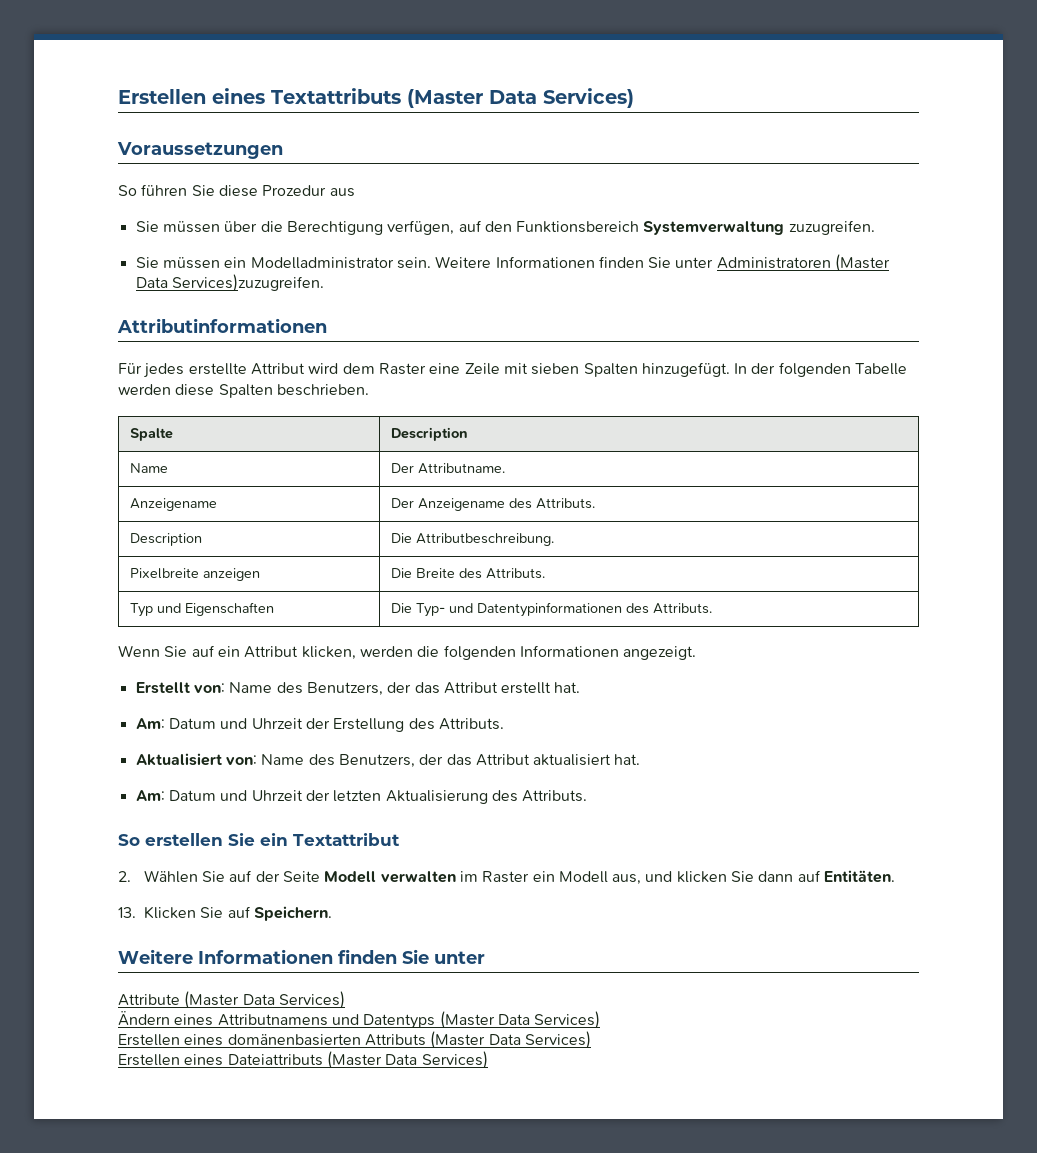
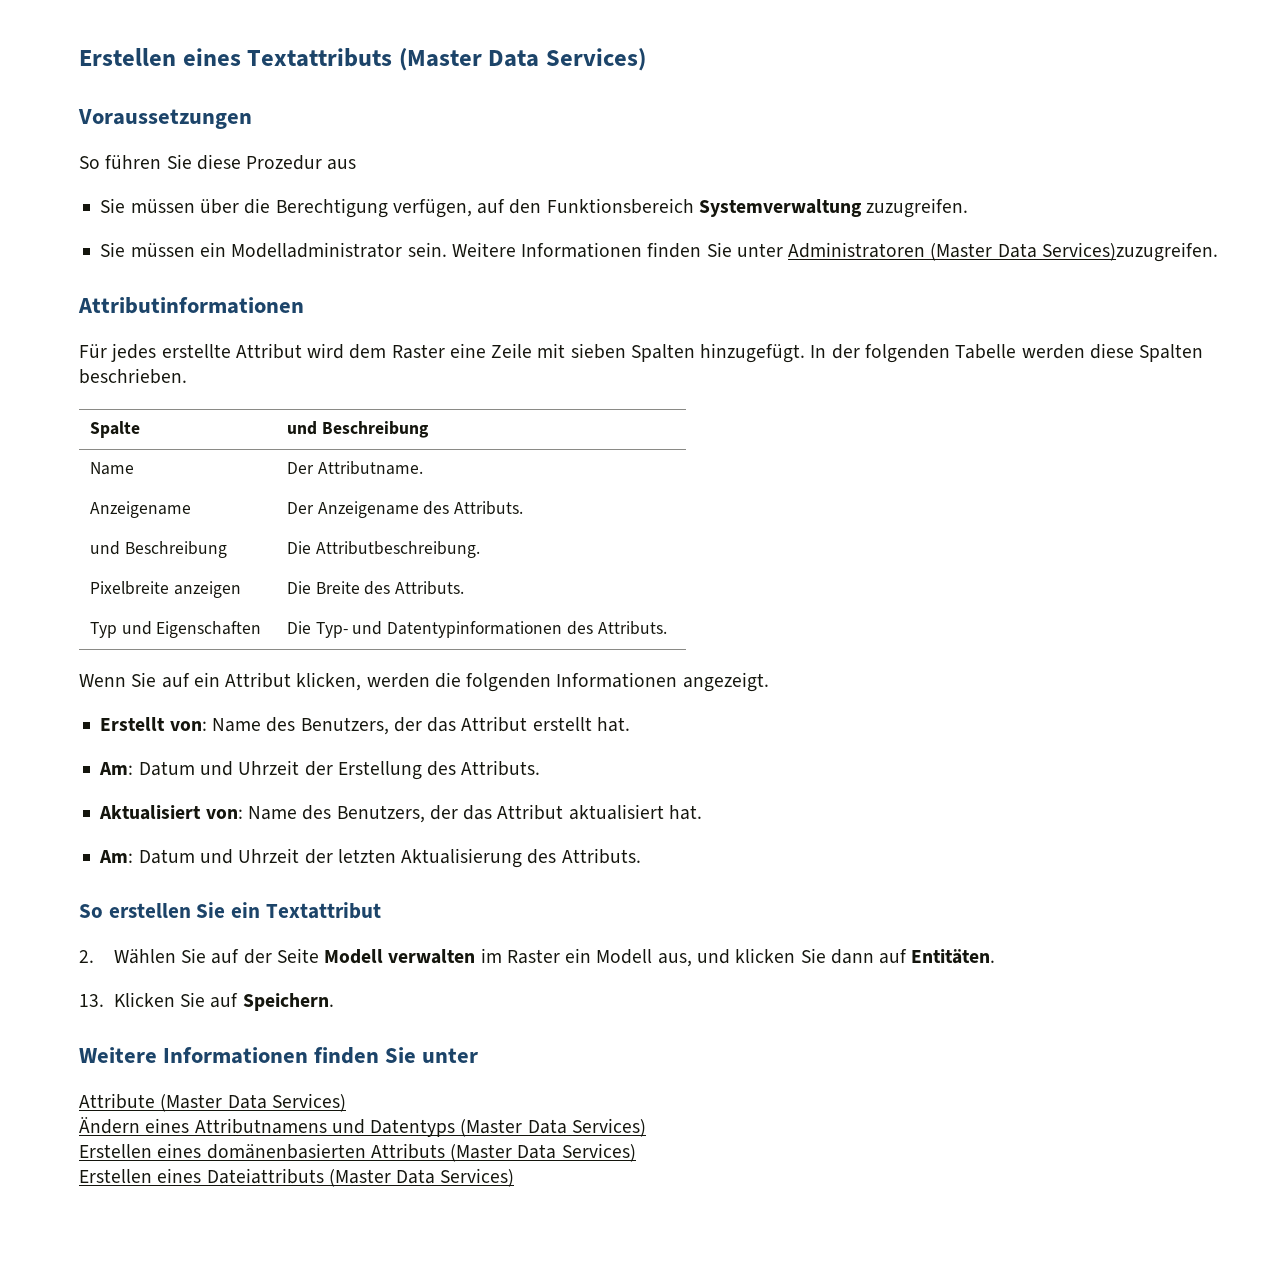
- Spalte | Description
+ Spalte | und Beschreibung
- Description | Die Attributbeschreibung.
+ und Beschreibung | Die Attributbeschreibung.

